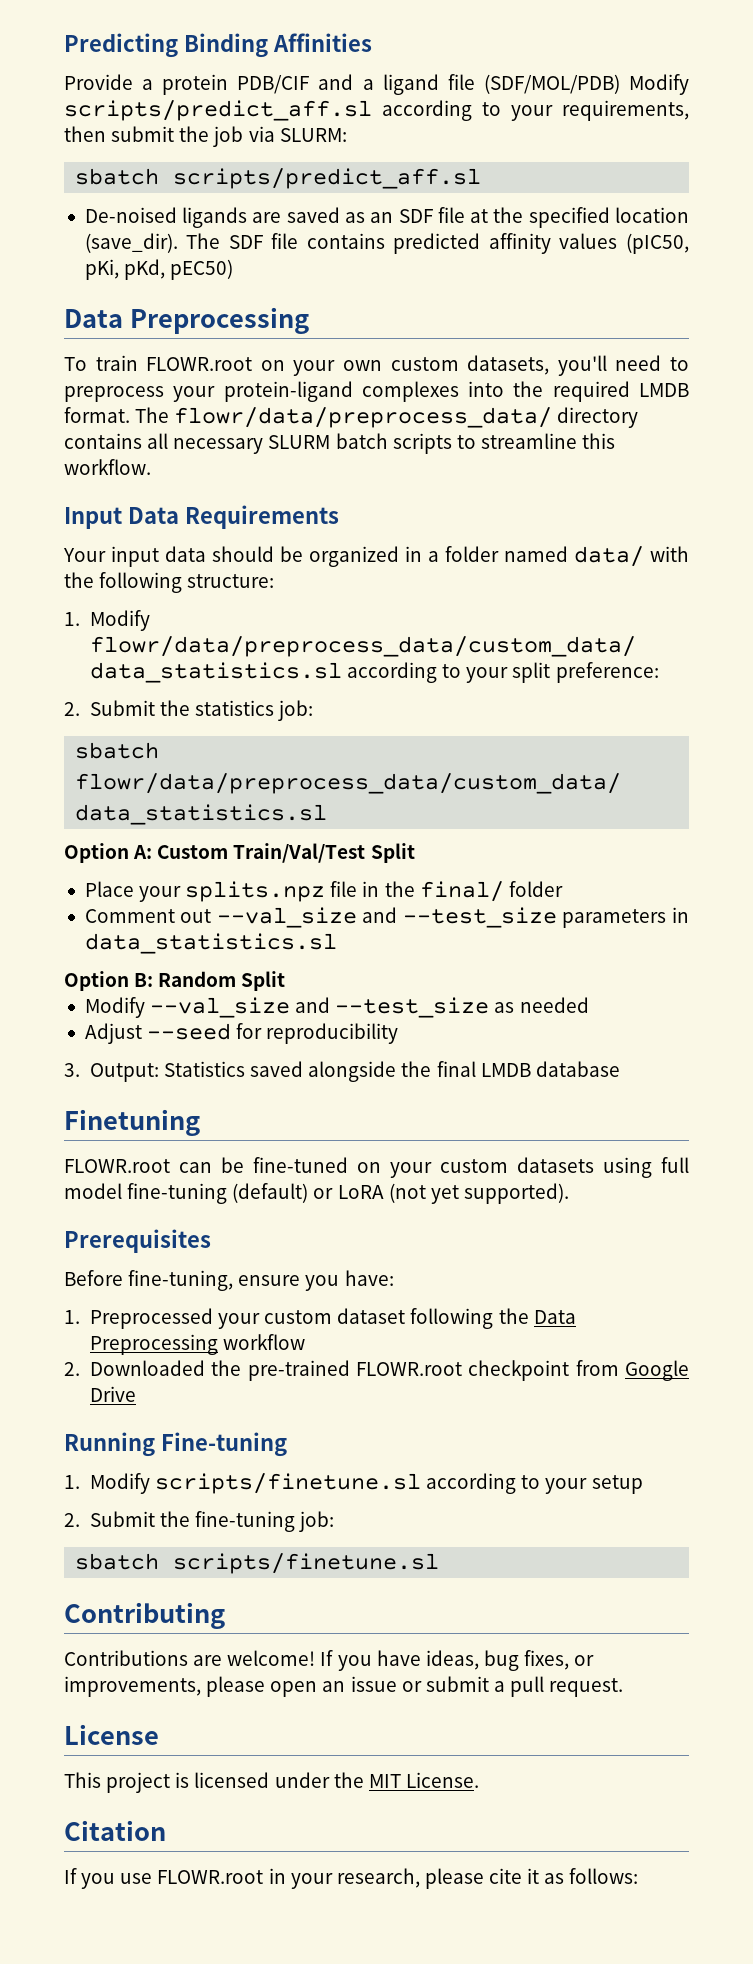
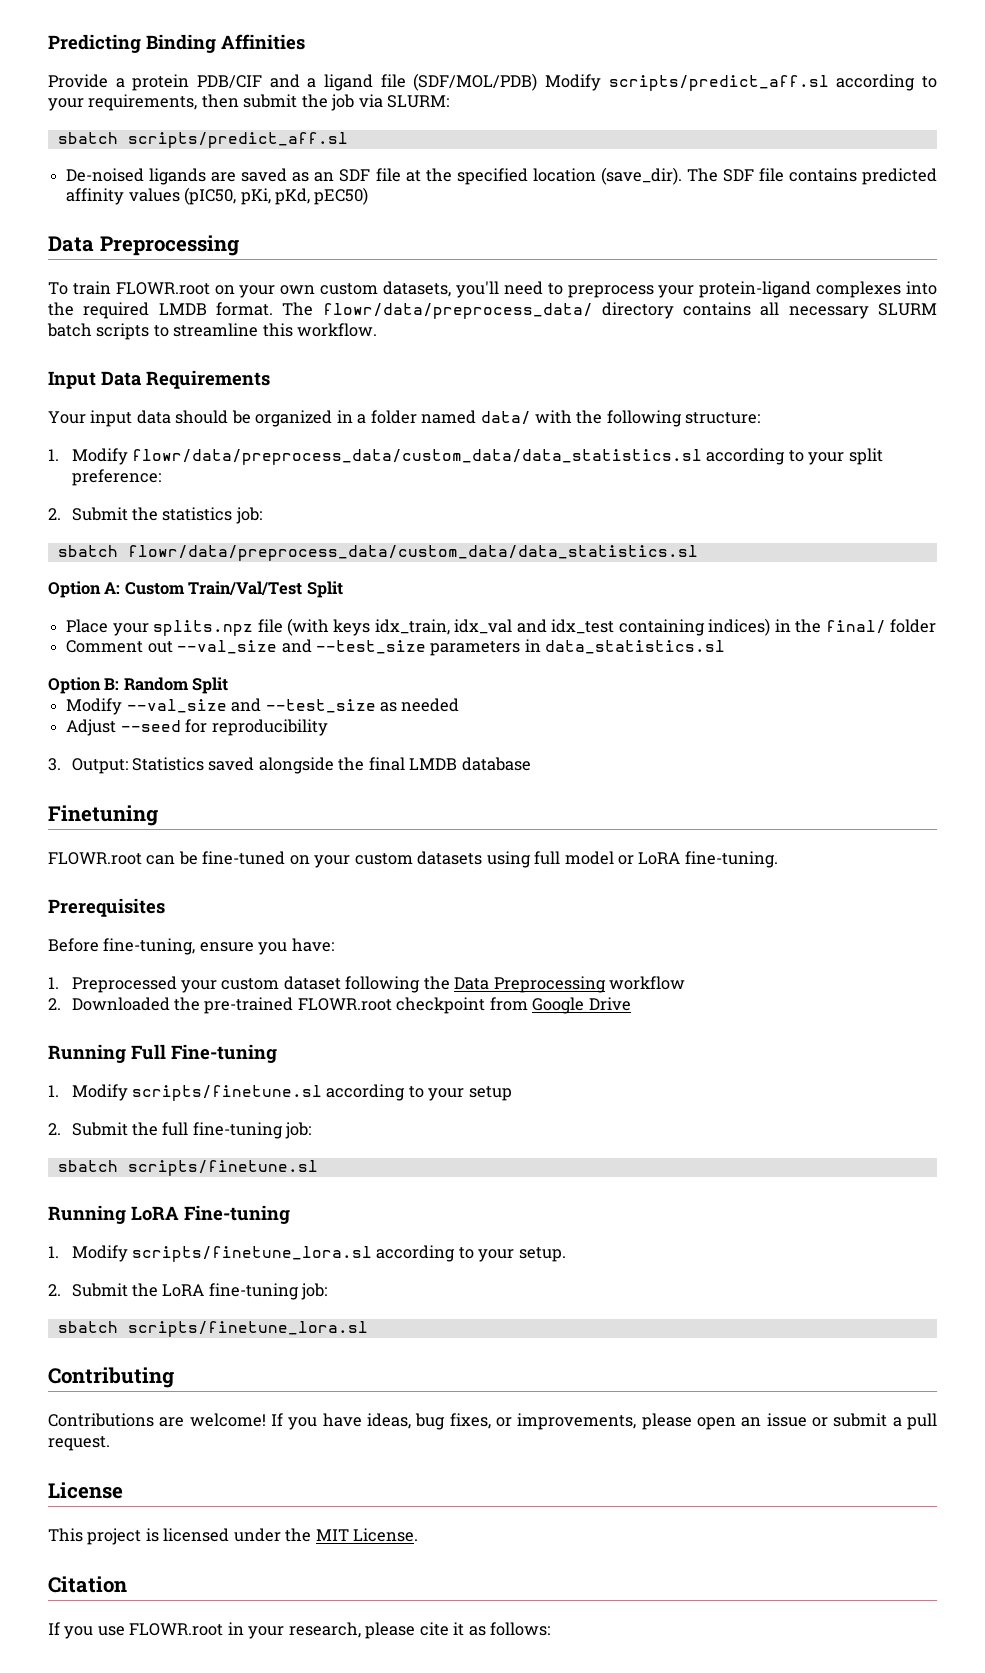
- Place your splits.npz file in the final/ folder
+ Place your splits.npz file (with keys idx_train, idx_val and idx_test containing indices) in the final/ folder
- FLOWR.root can be fine-tuned on your custom datasets using full model fine-tuning (default) or LoRA (not yet supported).
+ FLOWR.root can be fine-tuned on your custom datasets using full model or LoRA fine-tuning.
- Running Fine-tuning
+ Running Full Fine-tuning
- 2. Submit the fine-tuning job:
+ 2. Submit the full fine-tuning job:
+ Running LoRA Fine-tuning
+ 1. Modify scripts/finetune_lora.sl according to your setup.
+ 2. Submit the LoRA fine-tuning job:
+ sbatch scripts/finetune_lora.sl

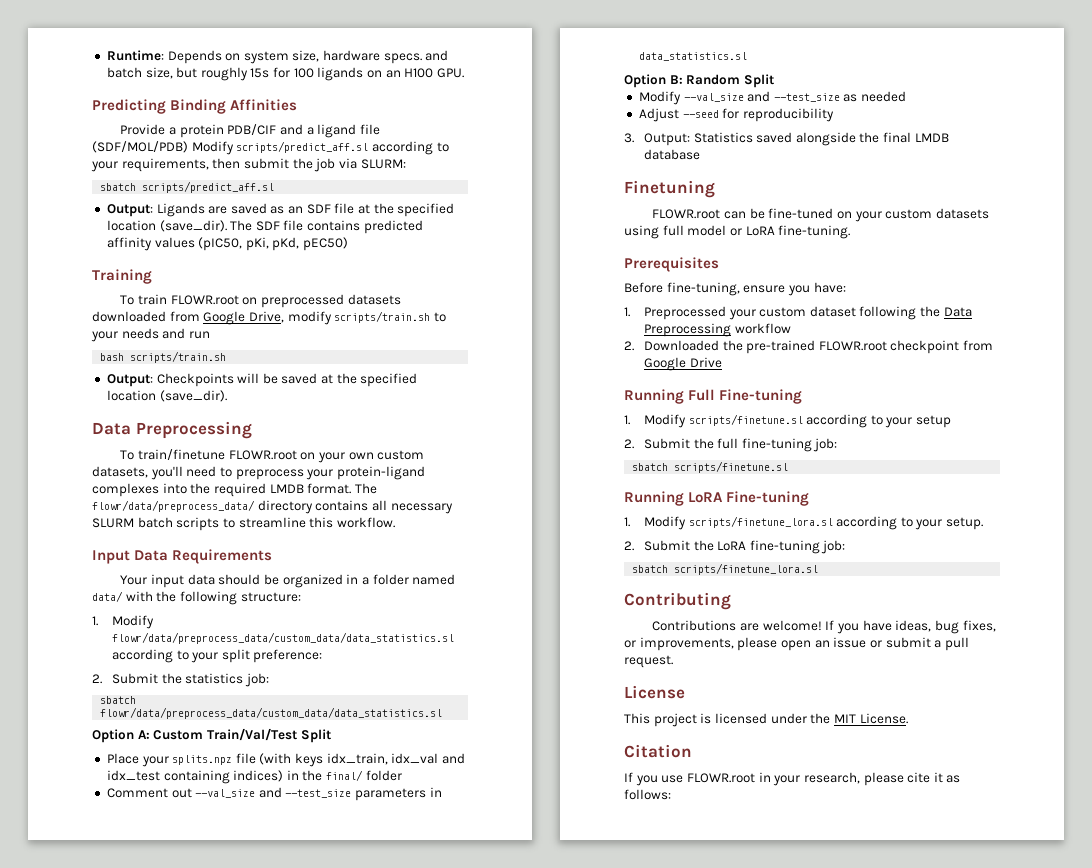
+ Runtime: Depends on system size, hardware specs. and batch size, but roughly 15s for 100 ligands on an H100 GPU.
- De-noised ligands are saved as an SDF file at the specified location (save_dir).
+ Output: Ligands are saved as an SDF file at the specified location (save_dir).
+ Training
+ To train FLOWR.root on preprocessed datasets downloaded from Google Drive, modify scripts/train.sh to your needs and run
+ bash scripts/train.sh
+ Output: Checkpoints will be saved at the specified location (save_dir).
- To train FLOWR.root on your own custom datasets, you'll need to preprocess your protein-ligand complexes into the required LMDB format.
+ To train/finetune FLOWR.root on your own custom datasets, you'll need to preprocess your protein-ligand complexes into the required LMDB format.

